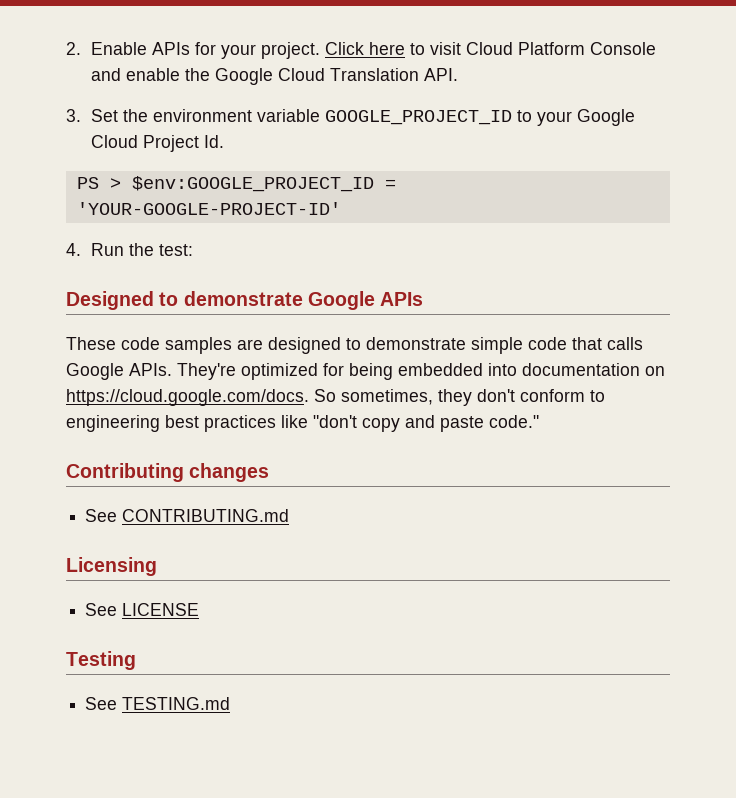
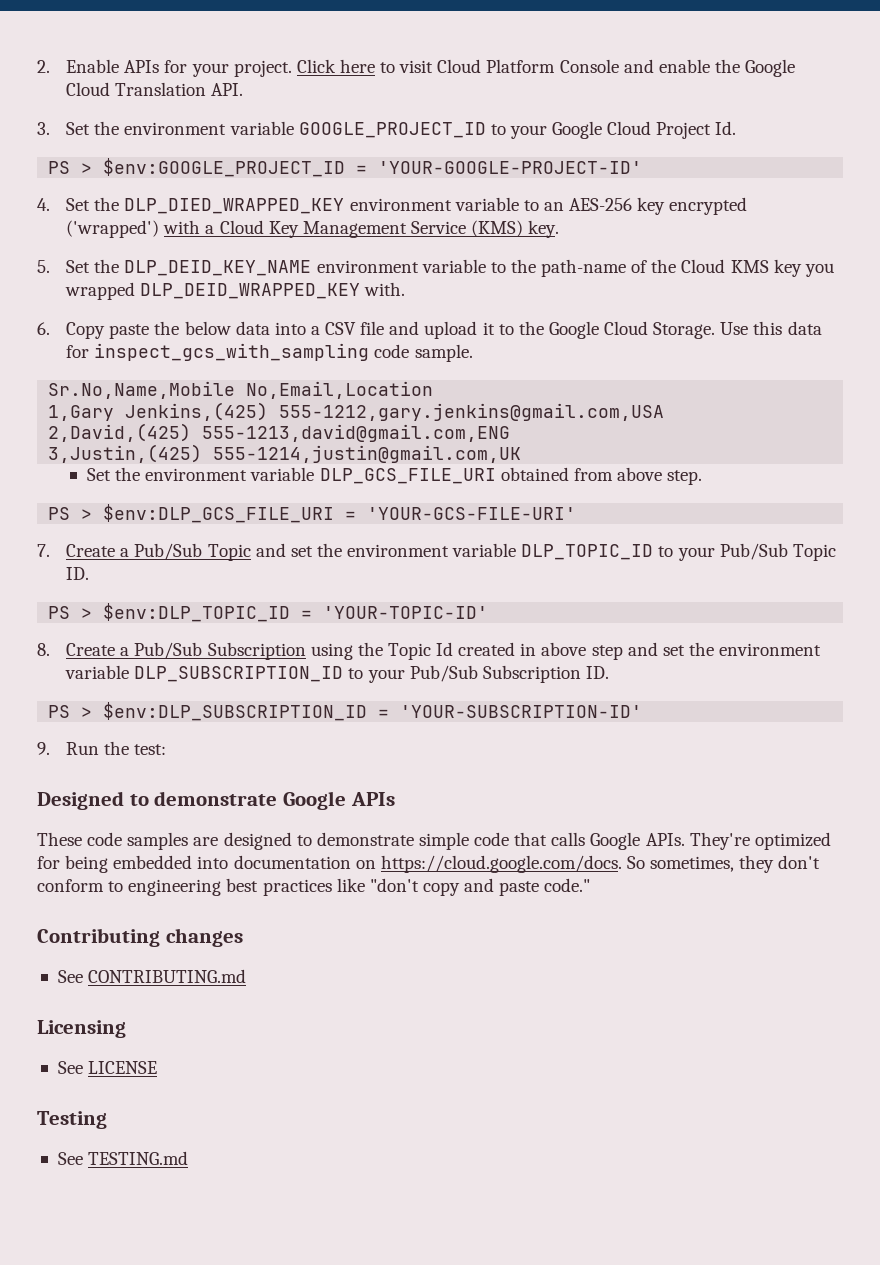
- 4. Run the test:
+ 4. Set the DLP_DIED_WRAPPED_KEY environment variable to an AES-256 key encrypted ('wrapped') with a Cloud Key Management Service (KMS) key.
+ 5. Set the DLP_DEID_KEY_NAME environment variable to the path-name of the Cloud KMS key you wrapped DLP_DEID_WRAPPED_KEY with.
+ 6. Copy paste the below data into a CSV file and upload it to the Google Cloud Storage. Use this data for inspect_gcs_with_sampling code sample.
+ Sr.No,Name,Mobile No,Email,Location
+ 1,Gary Jenkins,(425) 555-1212,gary.jenkins@gmail.com,USA
+ 2,David,(425) 555-1213,david@gmail.com,ENG
+ 3,Justin,(425) 555-1214,justin@gmail.com,UK
+ Set the environment variable DLP_GCS_FILE_URI obtained from above step.
+ PS > $env:DLP_GCS_FILE_URI = 'YOUR-GCS-FILE-URI'
+ 7. Create a Pub/Sub Topic and set the environment variable DLP_TOPIC_ID to your Pub/Sub Topic ID.
+ PS > $env:DLP_TOPIC_ID = 'YOUR-TOPIC-ID'
+ 8. Create a Pub/Sub Subscription using the Topic Id created in above step and set the environment variable DLP_SUBSCRIPTION_ID to your Pub/Sub Subscription ID.
+ PS > $env:DLP_SUBSCRIPTION_ID = 'YOUR-SUBSCRIPTION-ID'
+ 9. Run the test:

